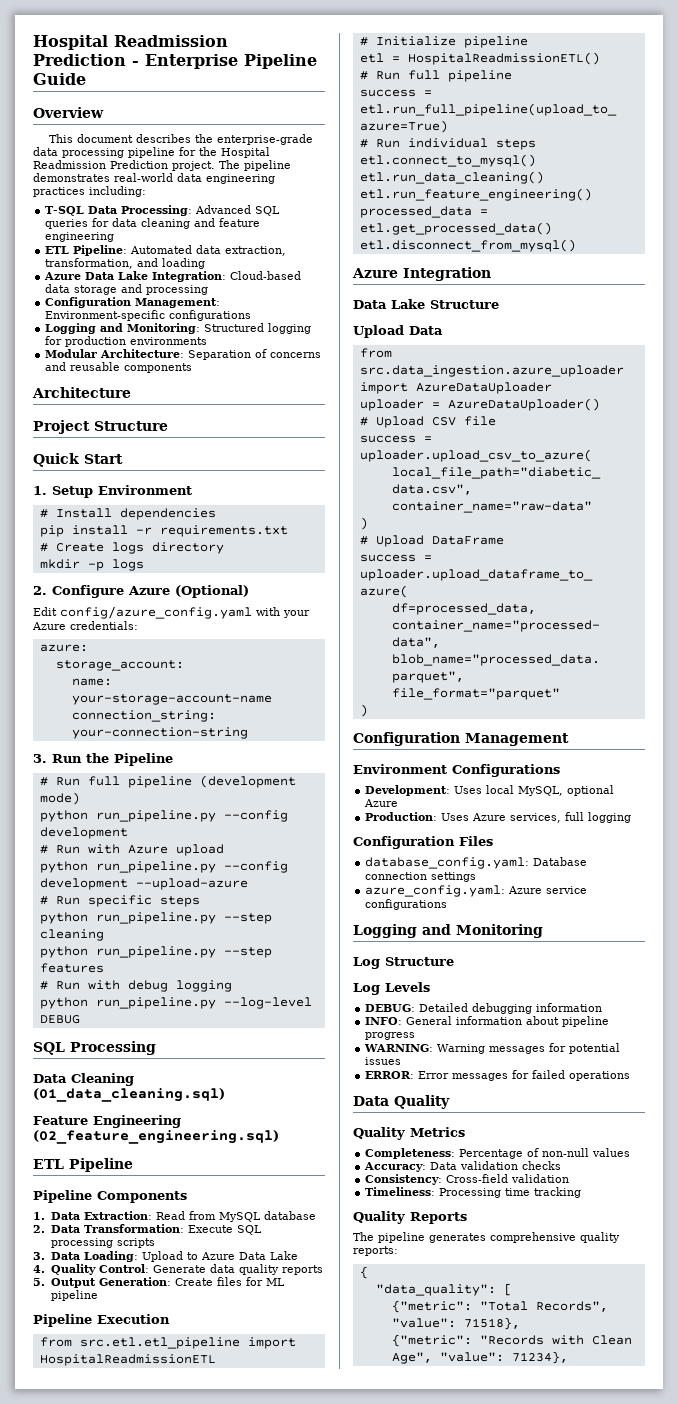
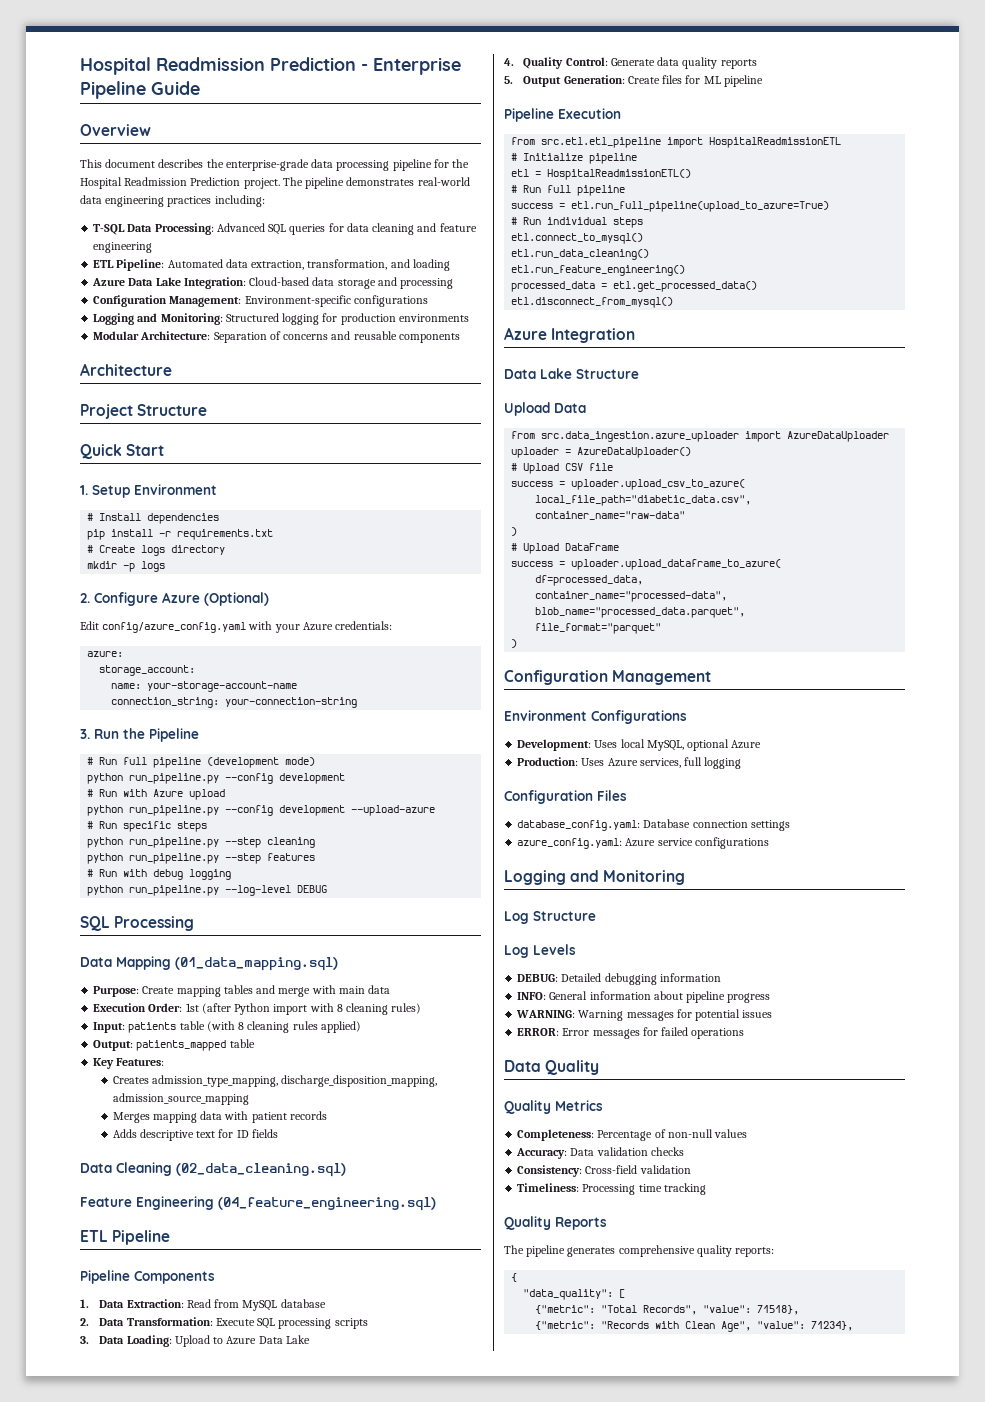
+ Data Mapping (01_data_mapping.sql)
+ Purpose: Create mapping tables and merge with main data
+ Execution Order: 1st (after Python import with 8 cleaning rules)
+ Input: patients table (with 8 cleaning rules applied)
+ Output: patients_mapped table
+ Key Features:
+ Creates admission_type_mapping, discharge_disposition_mapping, admission_source_mapping
+ Merges mapping data with patient records
+ Adds descriptive text for ID fields
- Data Cleaning (01_data_cleaning.sql)
+ Data Cleaning (02_data_cleaning.sql)
- Feature Engineering (02_feature_engineering.sql)
+ Feature Engineering (04_feature_engineering.sql)

